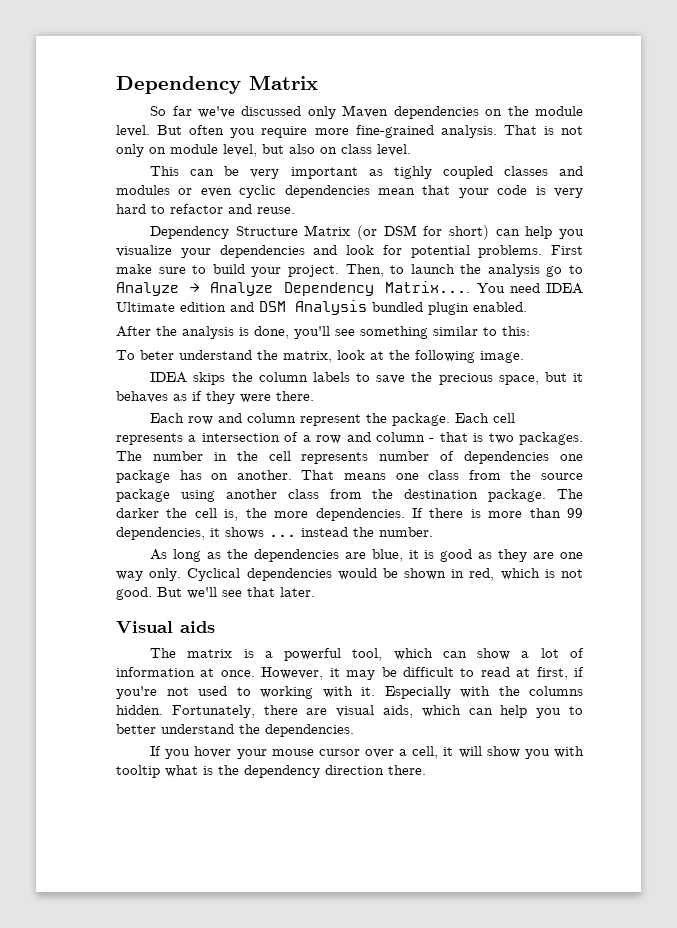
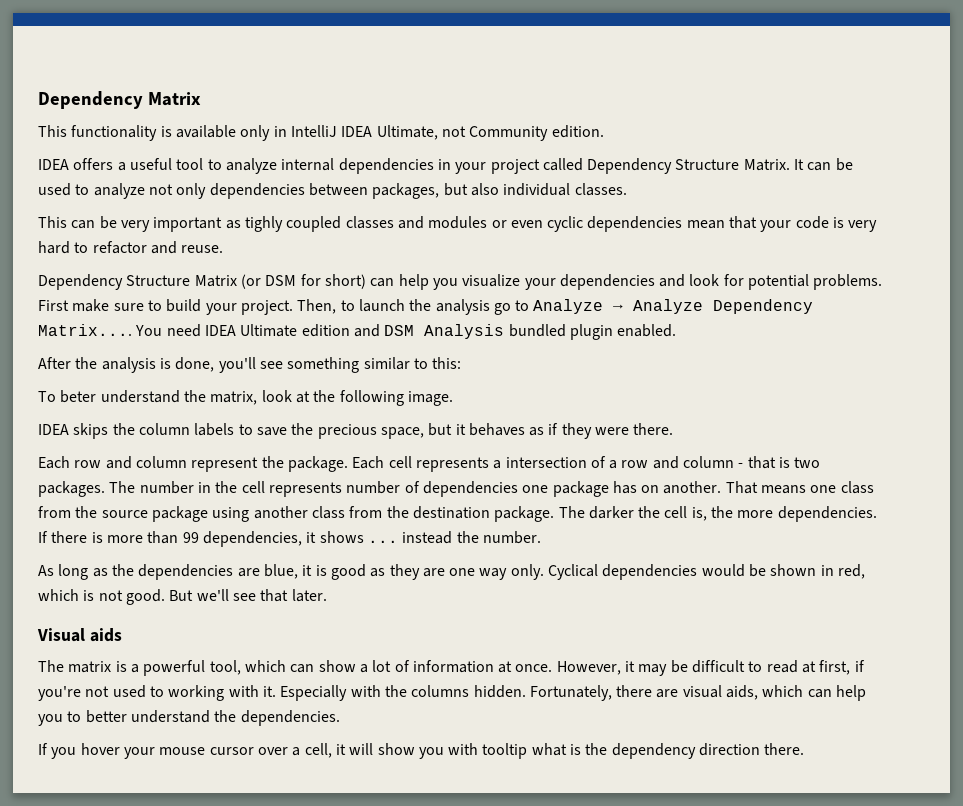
- So far we've discussed only Maven dependencies on the module level. But often you require more fine-grained analysis. That is not only on module level, but also on class level.
+ This functionality is available only in IntelliJ IDEA Ultimate, not Community edition.
+ IDEA offers a useful tool to analyze internal dependencies in your project called Dependency Structure Matrix. It can be used to analyze not only dependencies between packages, but also individual classes.

